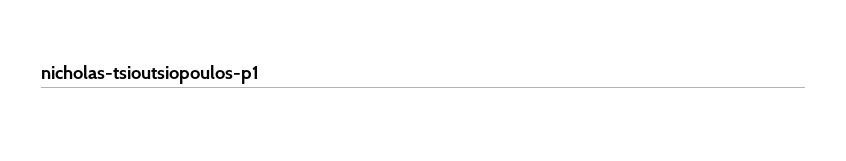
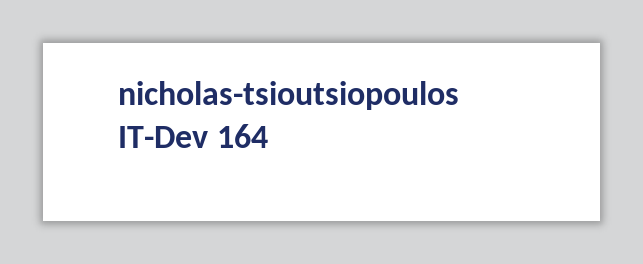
- nicholas-tsioutsiopoulos-p1
+ nicholas-tsioutsiopoulos IT-Dev 164

